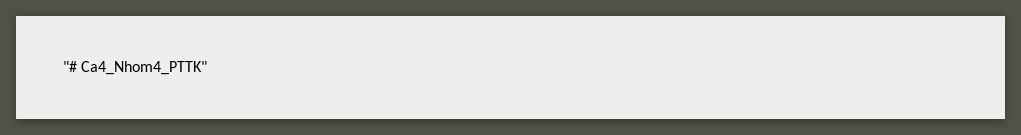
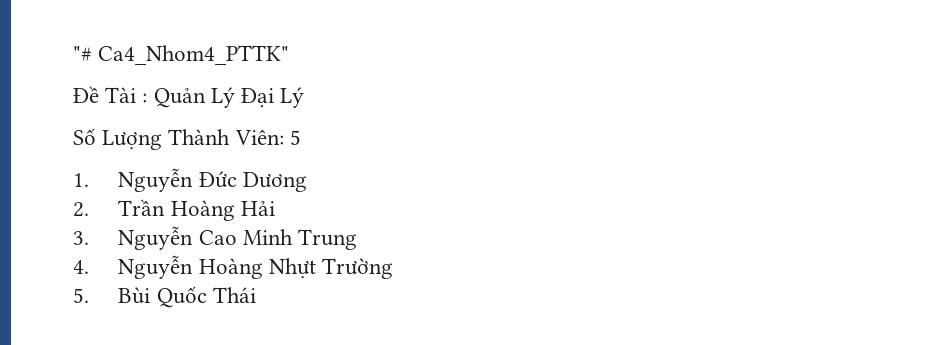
+ Đề Tài : Quản Lý Đại Lý
+ Số Lượng Thành Viên: 5
+ 1. Nguyễn Đức Dương
+ 2. Trần Hoàng Hải
+ 3. Nguyễn Cao Minh Trung
+ 4. Nguyễn Hoàng Nhựt Trường
+ 5. Bùi Quốc Thái

